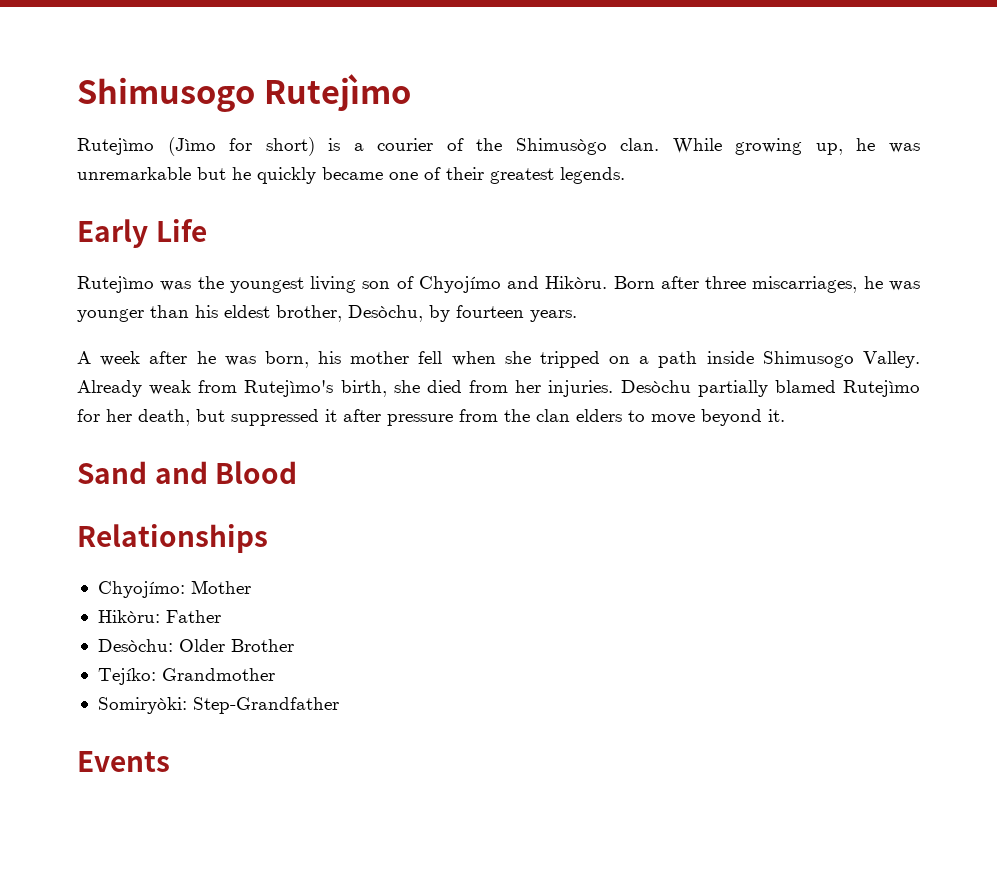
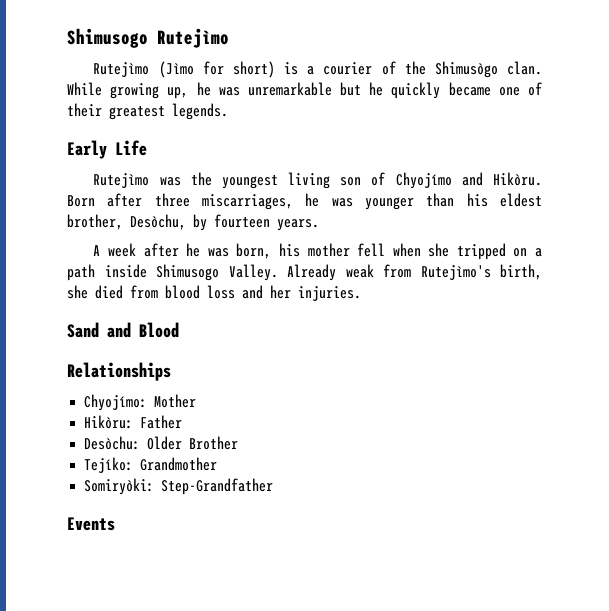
- Already weak from Rutejìmo's birth, she died from her injuries. Desòchu partially blamed Rutejìmo for her death, but suppressed it after pressure from the clan elders to move beyond it.
+ Already weak from Rutejìmo's birth, she died from blood loss and her injuries.

